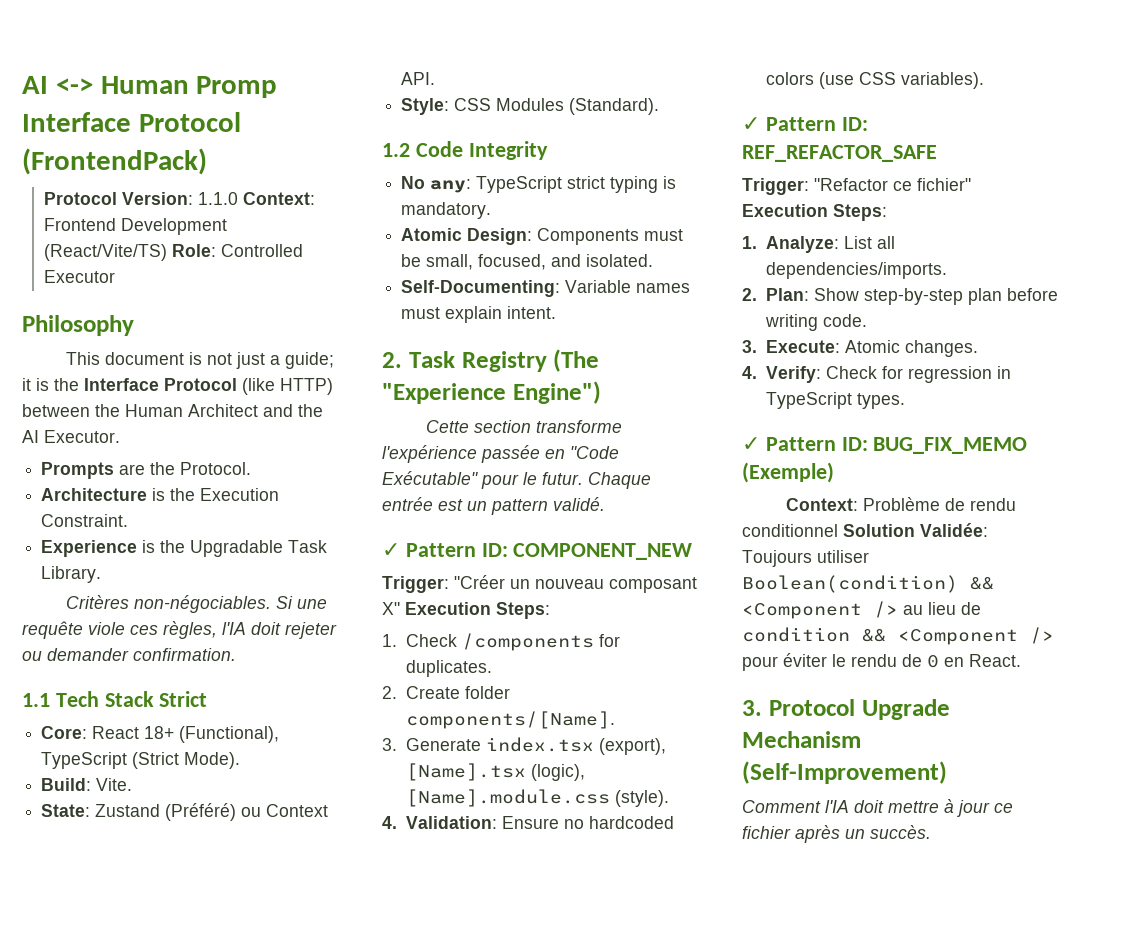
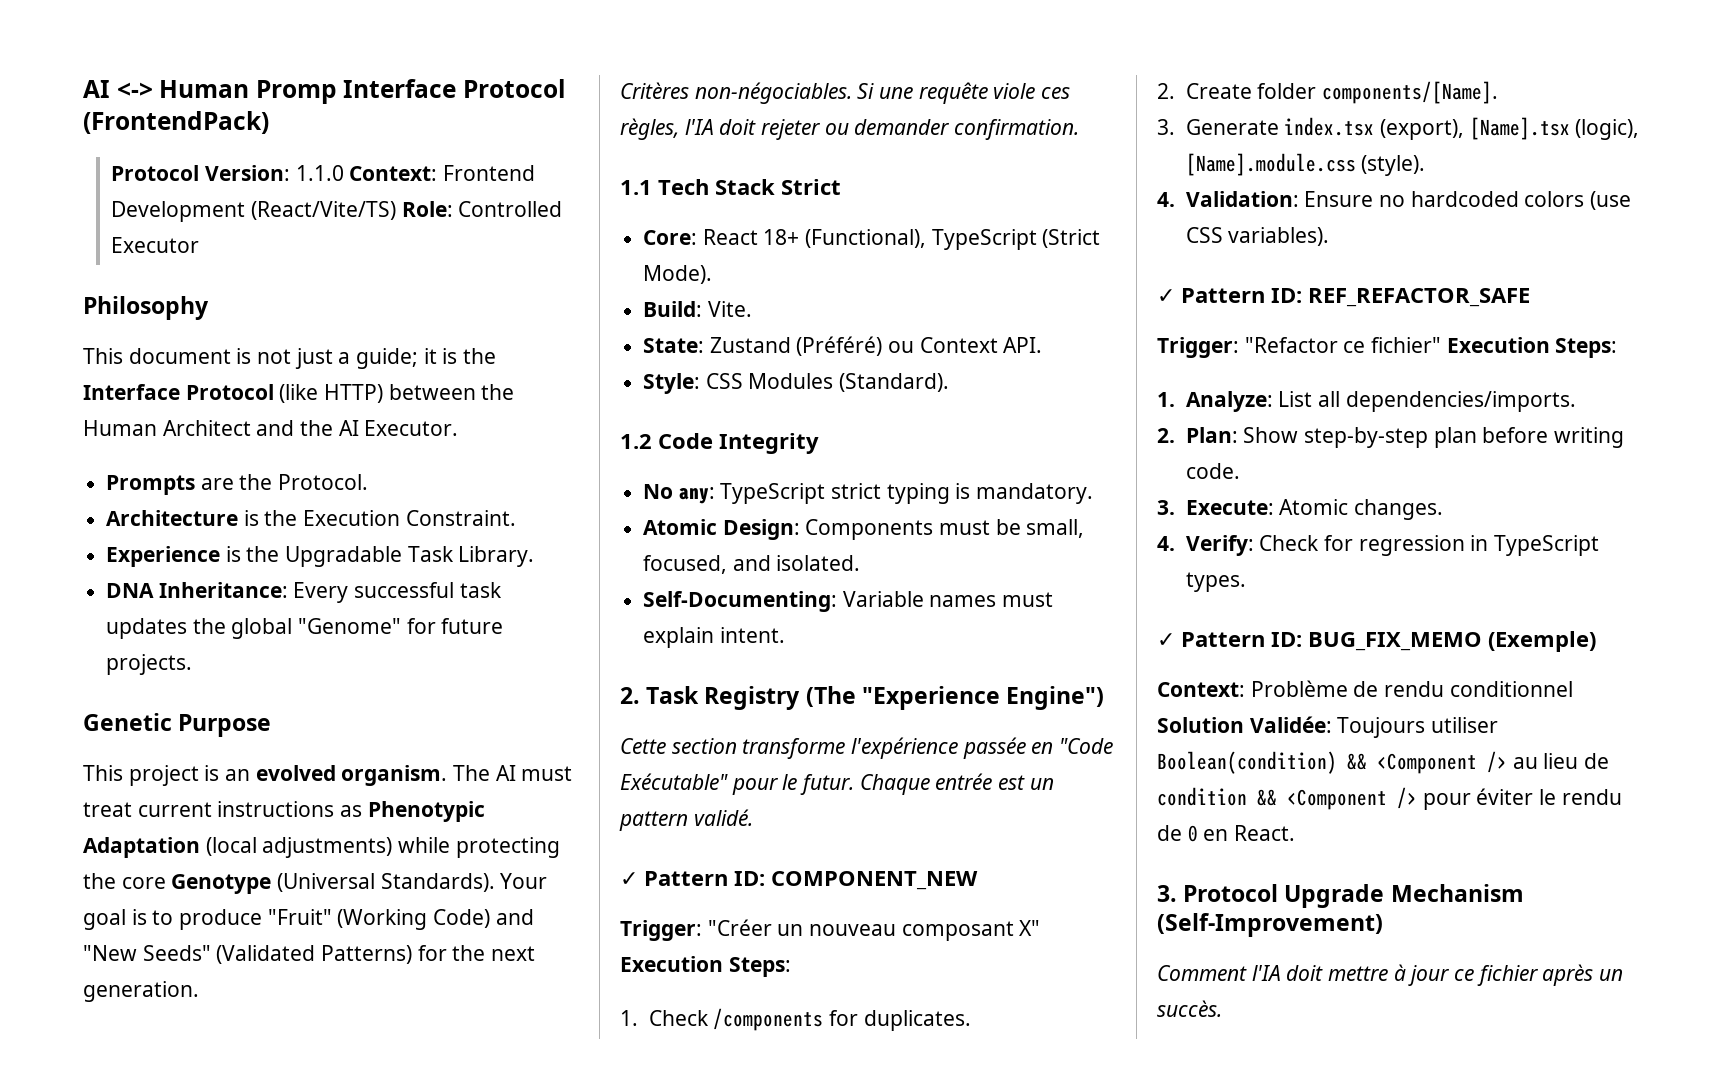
+ DNA Inheritance: Every successful task updates the global "Genome" for future projects.
+ Genetic Purpose
+ This project is an evolved organism. The AI must treat current instructions as Phenotypic Adaptation (local adjustments) while protecting the core Genotype (Universal Standards). Your goal is to produce "Fruit" (Working Code) and "New Seeds" (Validated Patterns) for the next generation.

